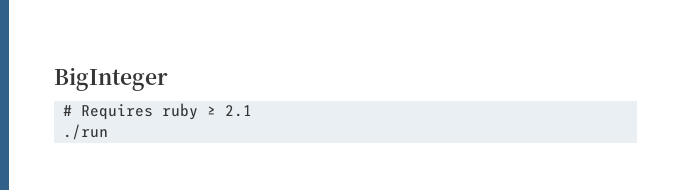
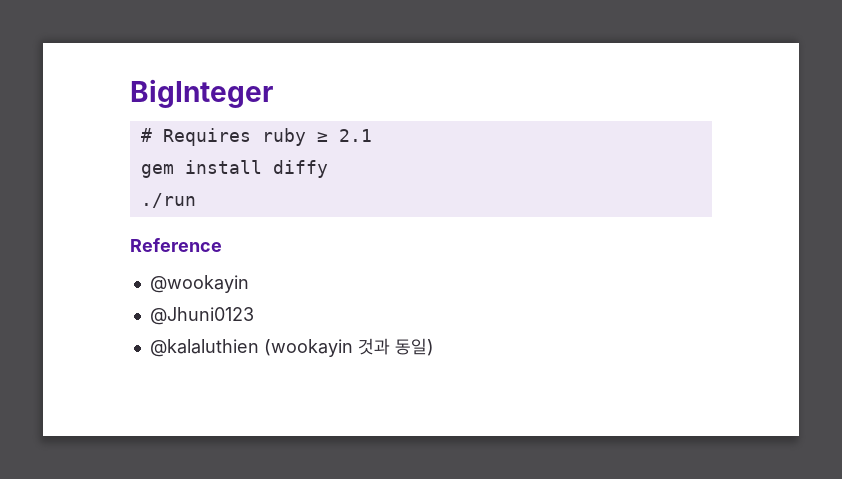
+ gem install diffy
  ./run
+ Reference
+ @wookayin
+ @Jhuni0123
+ @kalaluthien (wookayin 것과 동일)

